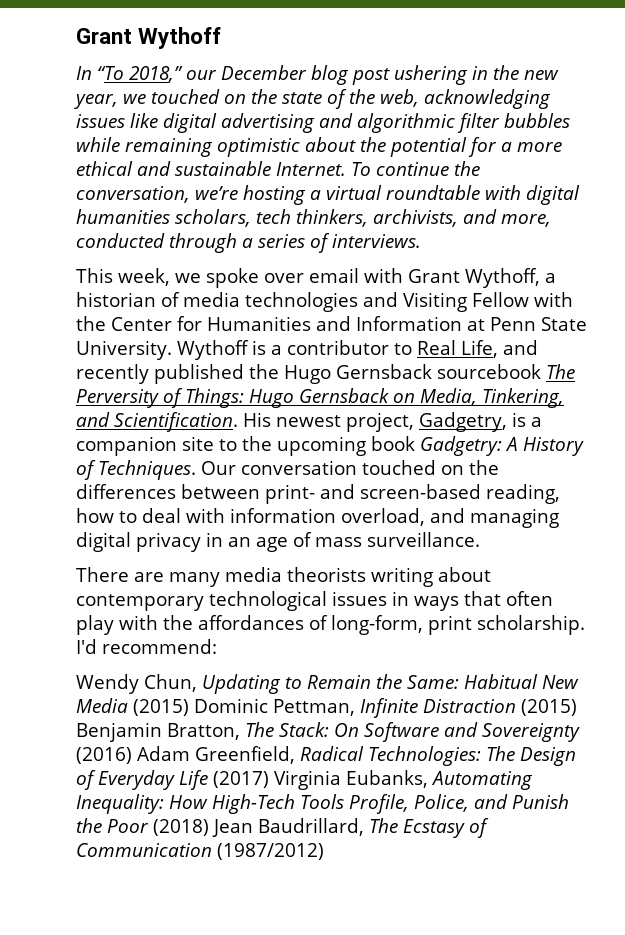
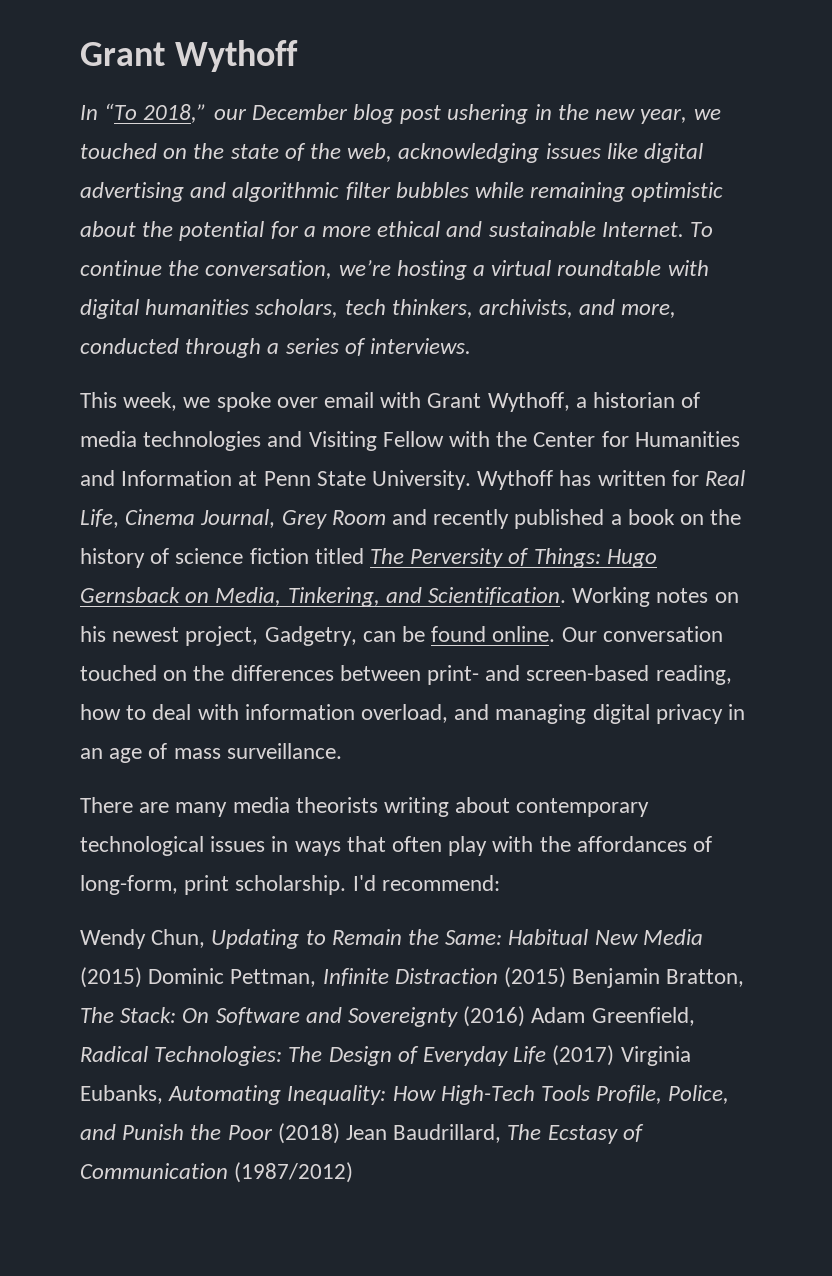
- Wythoff is a contributor to Real Life, and recently published the Hugo Gernsback sourcebook The Perversity of Things: Hugo Gernsback on Media, Tinkering, and Scientification.
+ Wythoff has written for Real Life, Cinema Journal, Grey Room and recently published a book on the history of science fiction titled The Perversity of Things: Hugo Gernsback on Media, Tinkering, and Scientification.
- His newest project, Gadgetry, is a companion site to the upcoming book Gadgetry: A History of Techniques.
+ Working notes on his newest project, Gadgetry, can be found online.

